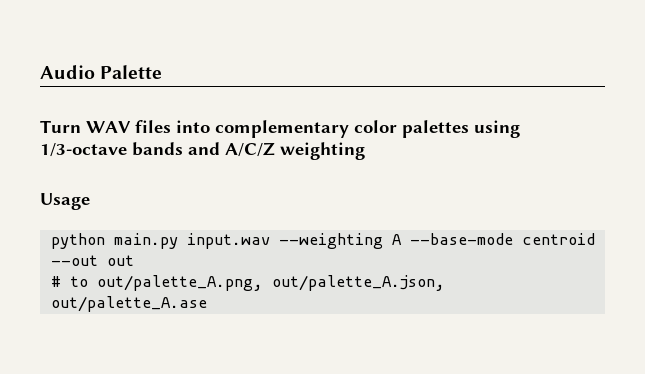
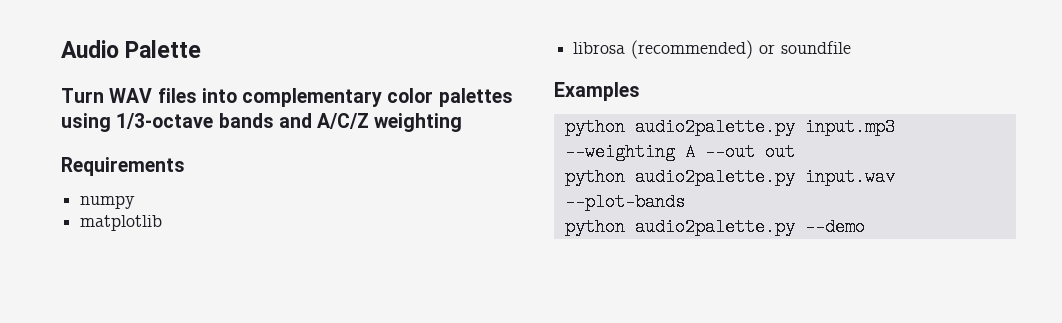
- Usage
- python main.py input.wav --weighting A --base-mode centroid --out out
- # to out/palette_A.png, out/palette_A.json, out/palette_A.ase
+ Requirements
+ numpy
+ matplotlib
+ librosa (recommended) or soundfile
+ Examples
+ python audio2palette.py input.mp3 --weighting A --out out
+ python audio2palette.py input.wav --plot-bands
+ python audio2palette.py --demo

